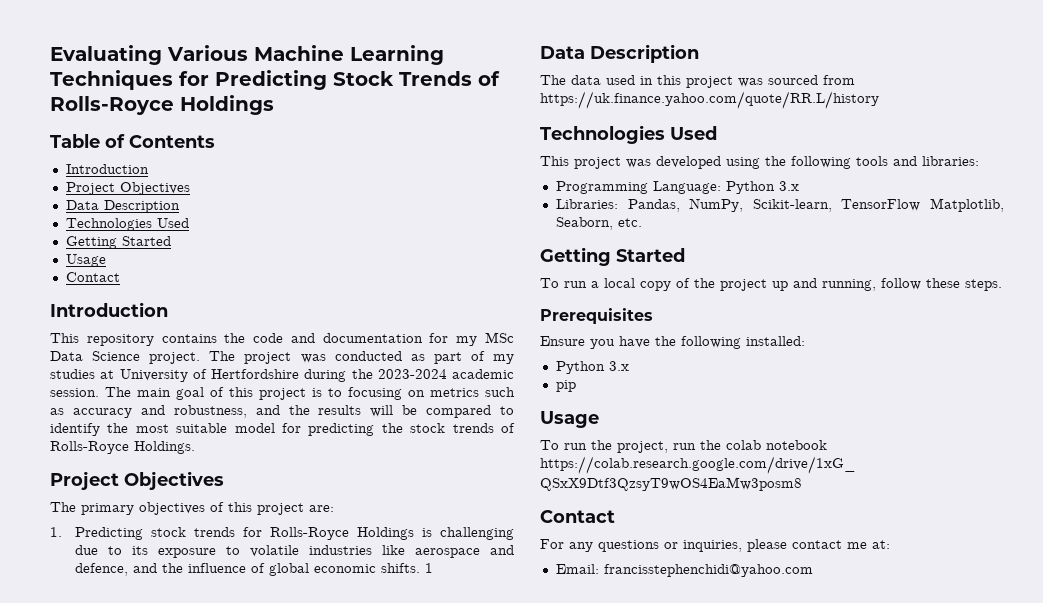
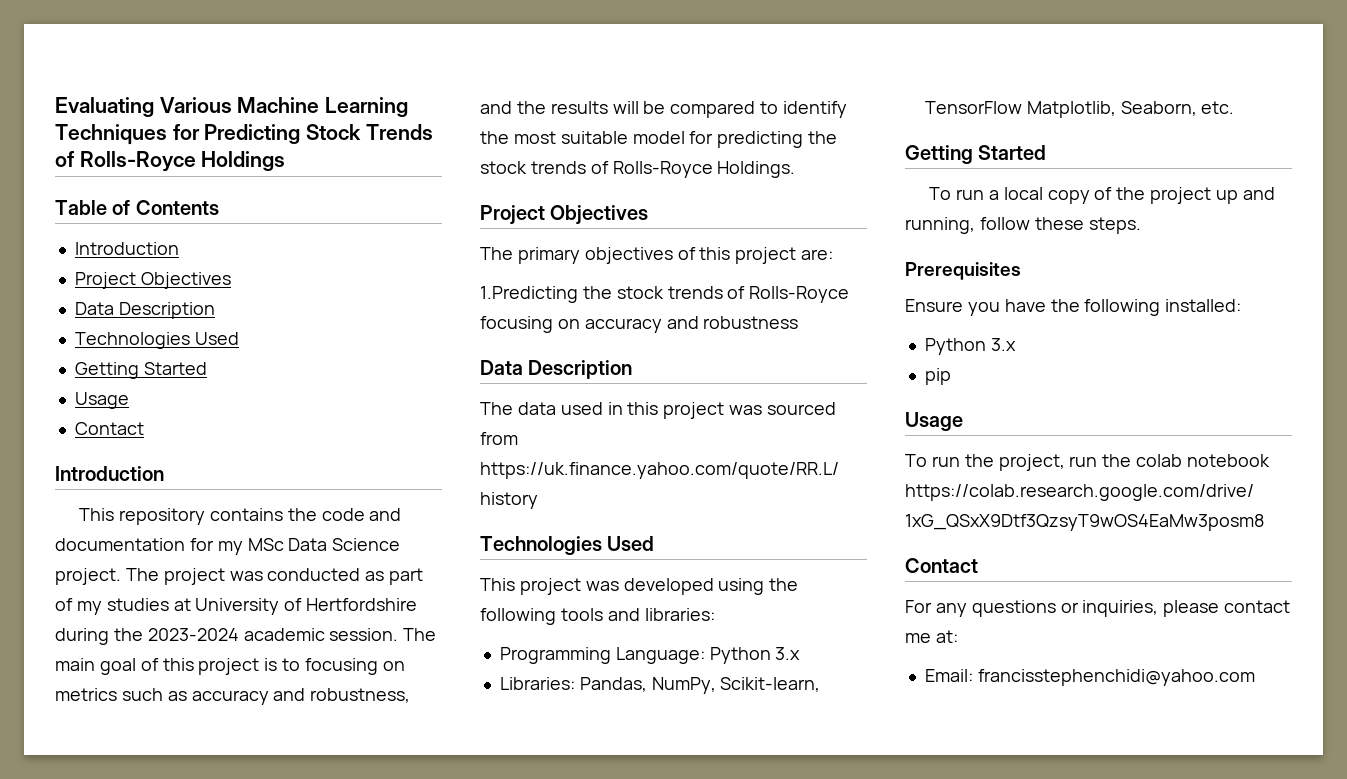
- 1. Predicting stock trends for Rolls-Royce Holdings is challenging due to its exposure to volatile industries like aerospace and defence, and the influence of global economic shifts. 1
+ 1.Predicting the stock trends of Rolls-Royce focusing on accuracy and robustness

